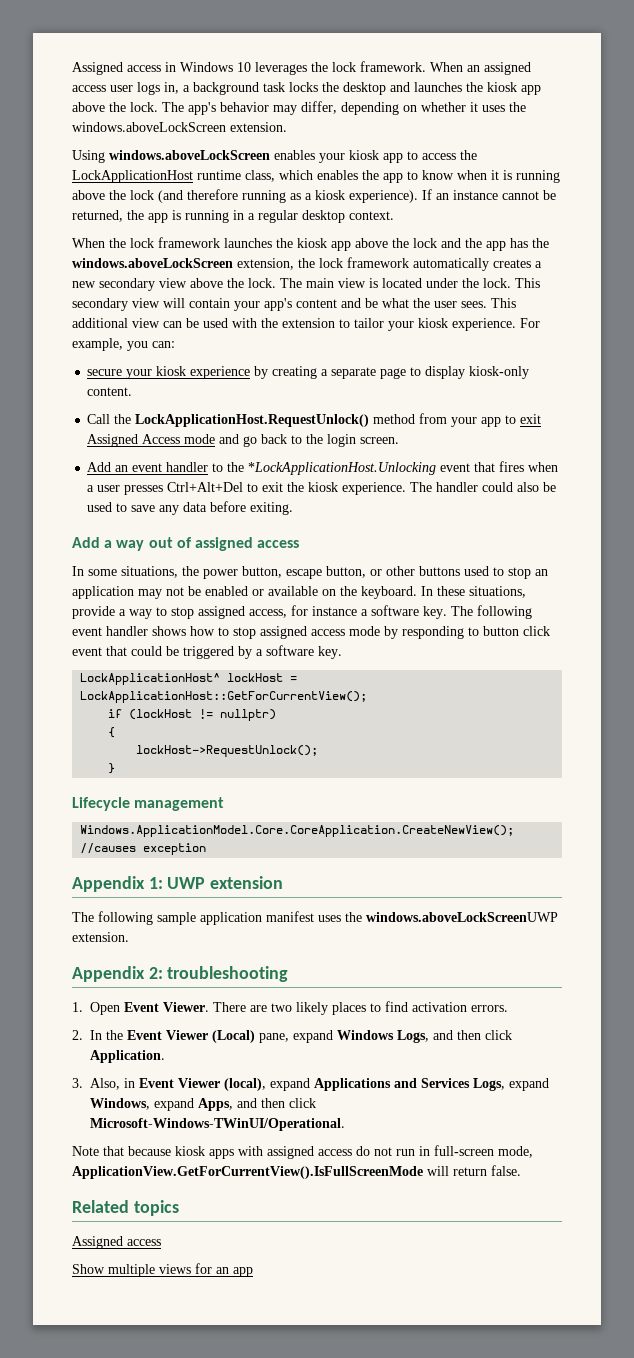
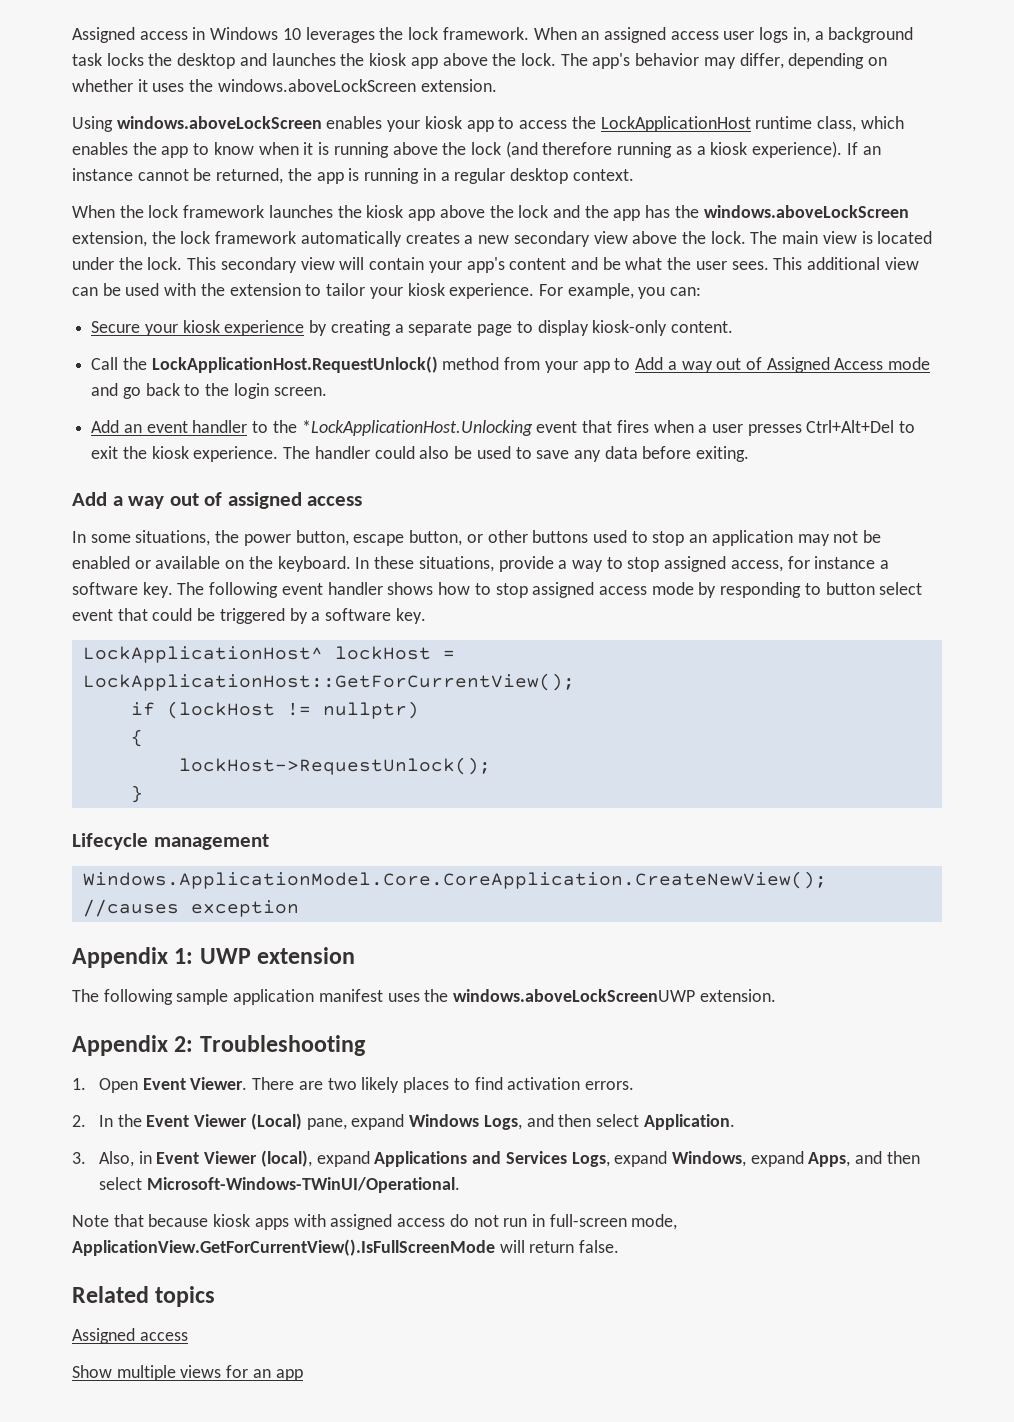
- secure your kiosk experience by creating a separate page to display kiosk-only content.
+ Secure your kiosk experience by creating a separate page to display kiosk-only content.
- Call the LockApplicationHost.RequestUnlock() method from your app to exit Assigned Access mode and go back to the login screen.
+ Call the LockApplicationHost.RequestUnlock() method from your app to Add a way out of Assigned Access mode and go back to the login screen.
- The following event handler shows how to stop assigned access mode by responding to button click event that could be triggered by a software key.
+ The following event handler shows how to stop assigned access mode by responding to button select event that could be triggered by a software key.
- Appendix 2: troubleshooting
+ Appendix 2: Troubleshooting
- 2. In the Event Viewer (Local) pane, expand Windows Logs, and then click Application.
+ 2. In the Event Viewer (Local) pane, expand Windows Logs, and then select Application.
- 3. Also, in Event Viewer (local), expand Applications and Services Logs, expand Windows, expand Apps, and then click Microsoft-Windows-TWinUI/Operational.
+ 3. Also, in Event Viewer (local), expand Applications and Services Logs, expand Windows, expand Apps, and then select Microsoft-Windows-TWinUI/Operational.

